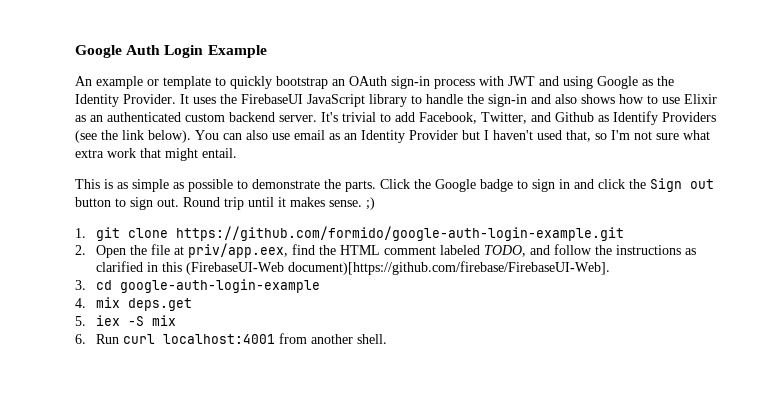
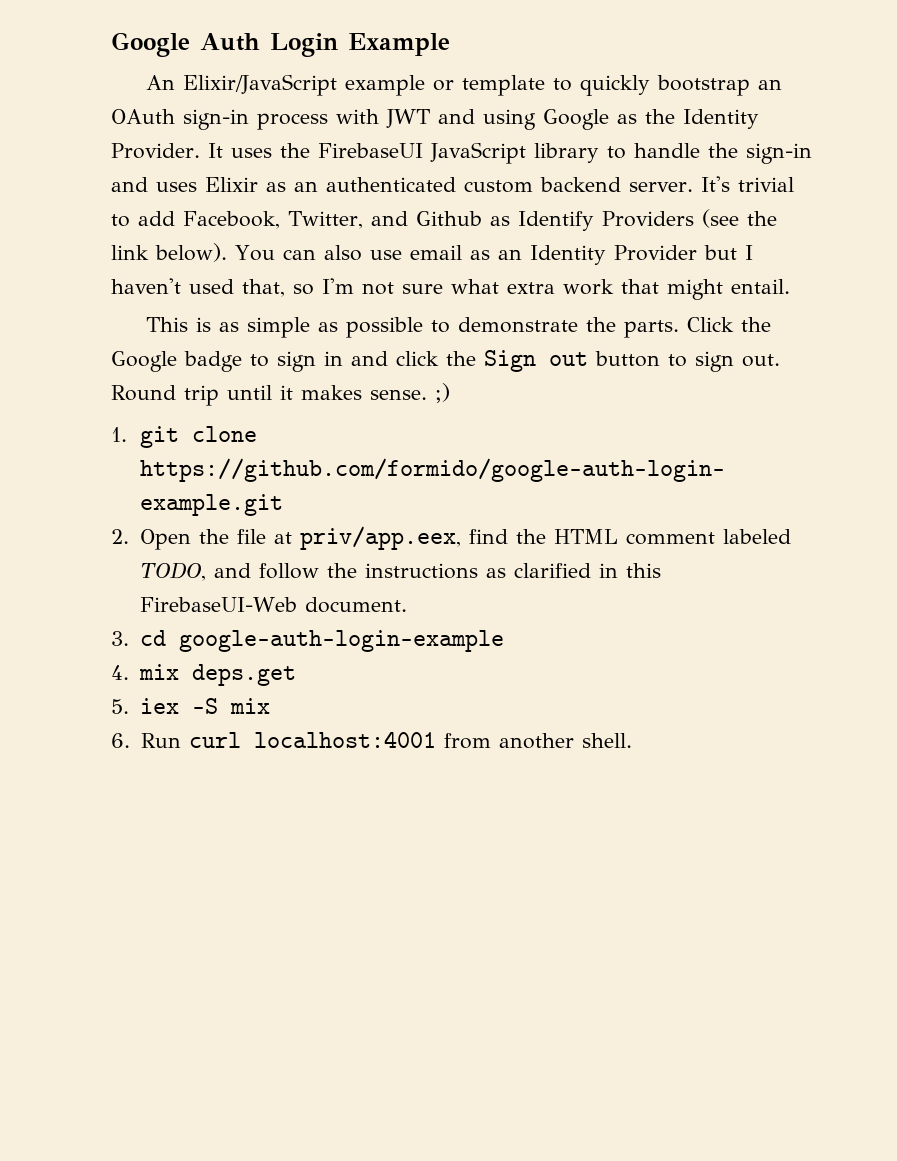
- An example or template to quickly bootstrap an OAuth sign-in process with JWT and using Google as the Identity Provider.
+ An Elixir/JavaScript example or template to quickly bootstrap an OAuth sign-in process with JWT and using Google as the Identity Provider.
- It uses the FirebaseUI JavaScript library to handle the sign-in and also shows how to use Elixir as an authenticated custom backend server.
+ It uses the FirebaseUI JavaScript library to handle the sign-in and uses Elixir as an authenticated custom backend server.
- 2. Open the file at priv/app.eex, find the HTML comment labeled TODO, and follow the instructions as clarified in this (FirebaseUI-Web document)[https://github.com/firebase/FirebaseUI-Web].
+ 2. Open the file at priv/app.eex, find the HTML comment labeled TODO, and follow the instructions as clarified in this FirebaseUI-Web document.

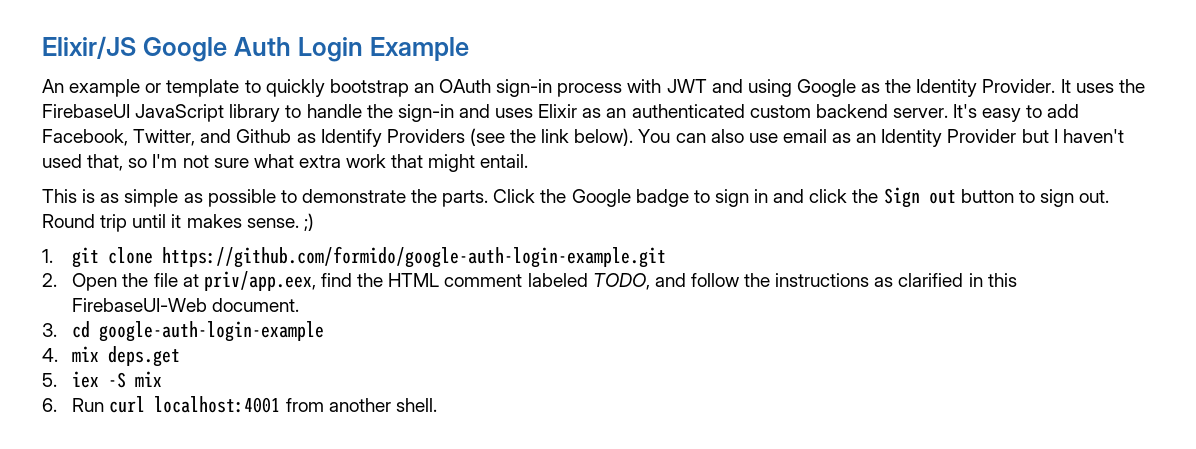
- Google Auth Login Example
+ Elixir/JS Google Auth Login Example
- An Elixir/JavaScript example or template to quickly bootstrap an OAuth sign-in process with JWT and using Google as the Identity Provider.
+ An example or template to quickly bootstrap an OAuth sign-in process with JWT and using Google as the Identity Provider.
- It's trivial to add Facebook, Twitter, and Github as Identify Providers (see the link below).
+ It's easy to add Facebook, Twitter, and Github as Identify Providers (see the link below).

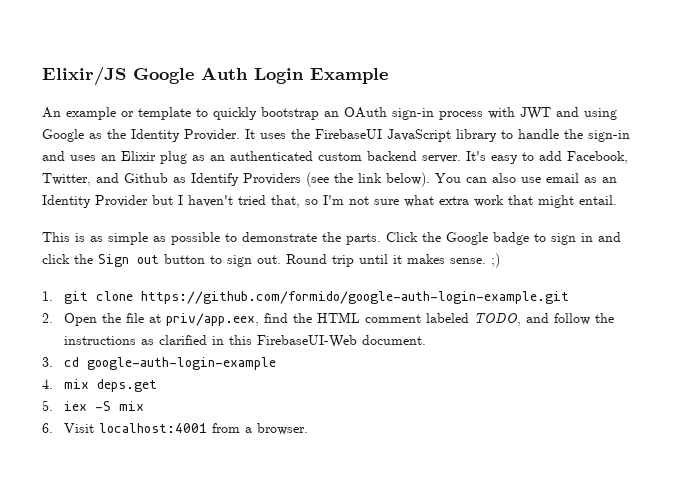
- It uses the FirebaseUI JavaScript library to handle the sign-in and uses Elixir as an authenticated custom backend server.
+ It uses the FirebaseUI JavaScript library to handle the sign-in and uses an Elixir plug as an authenticated custom backend server.
- You can also use email as an Identity Provider but I haven't used that, so I'm not sure what extra work that might entail.
+ You can also use email as an Identity Provider but I haven't tried that, so I'm not sure what extra work that might entail.
- 6. Run curl localhost:4001 from another shell.
+ 6. Visit localhost:4001 from a browser.

